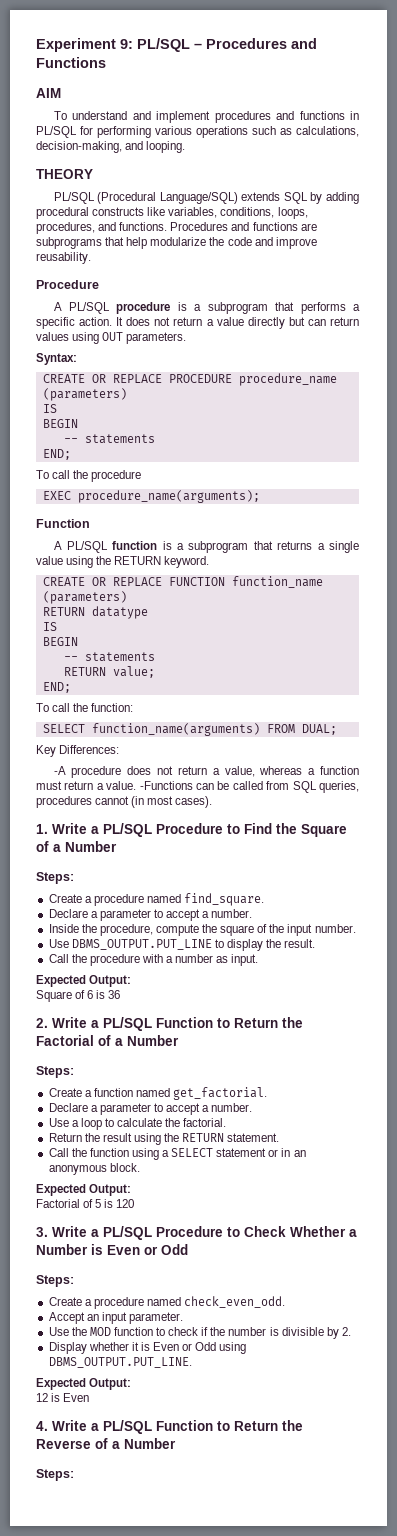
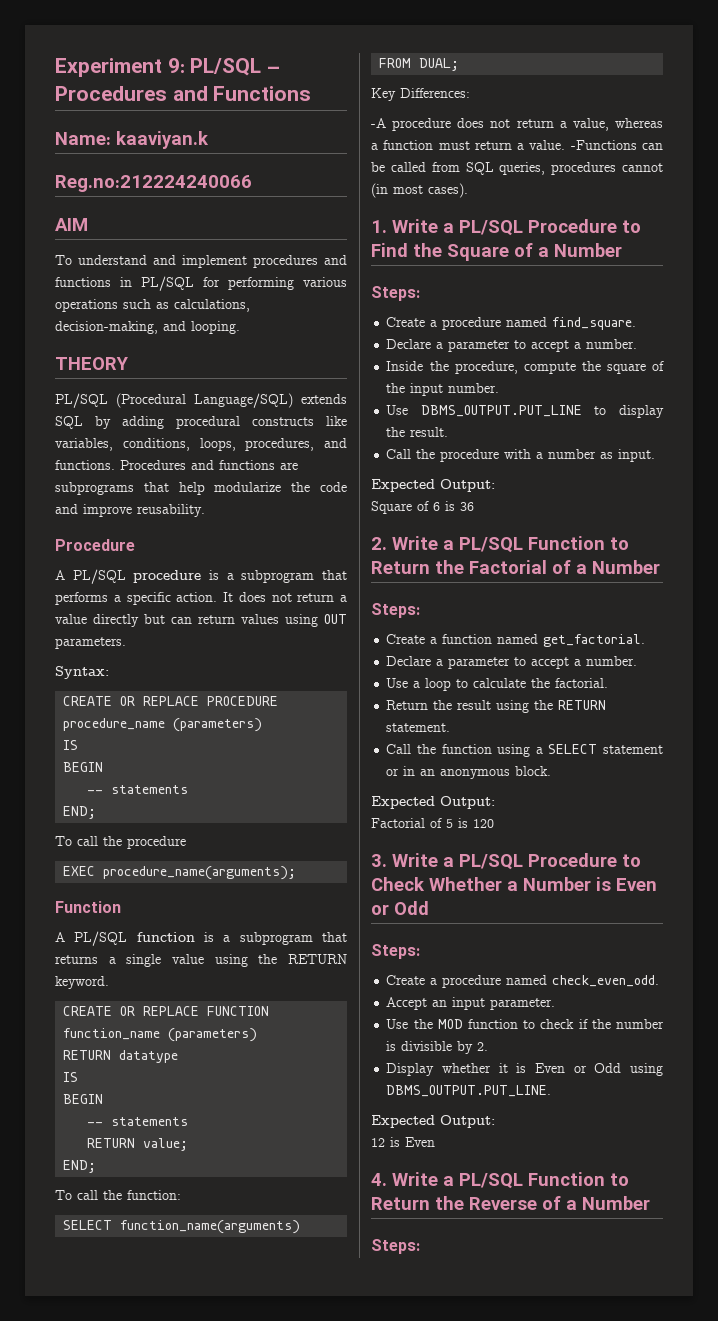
+ Name: kaaviyan.k
+ Reg.no:212224240066

